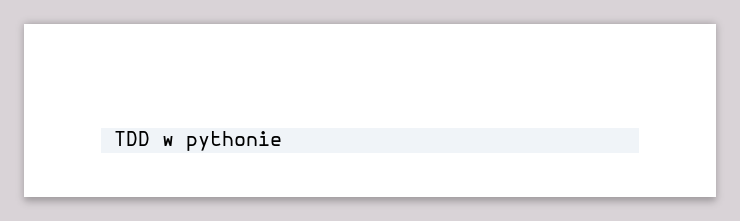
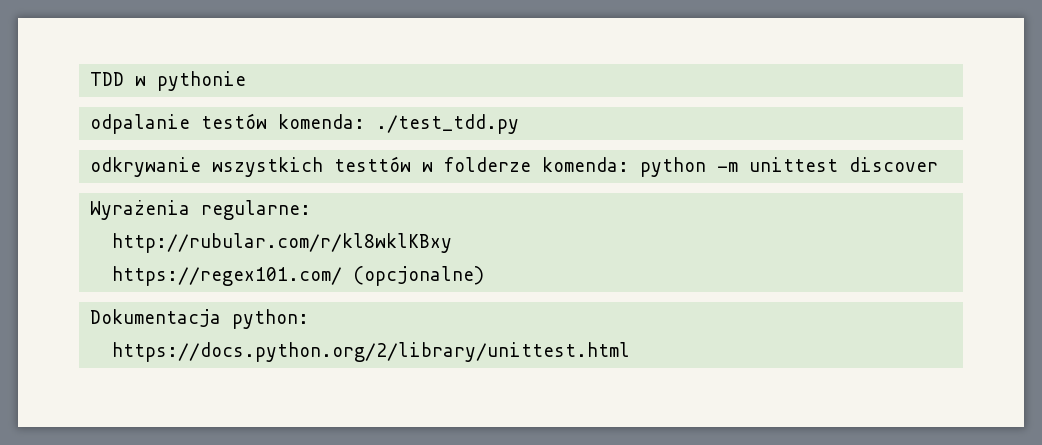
+ odpalanie testów komenda: ./test_tdd.py
+ odkrywanie wszystkich testtów w folderze komenda: python -m unittest discover
+ Wyrażenia regularne:
+ http://rubular.com/r/kl8wklKBxy
+ https://regex101.com/ (opcjonalne)
+ Dokumentacja python:
+ https://docs.python.org/2/library/unittest.html

